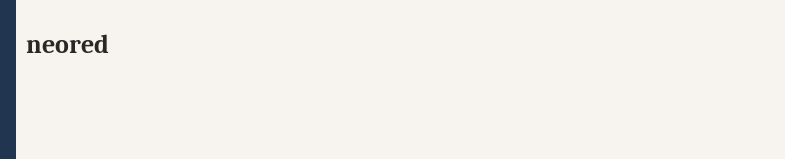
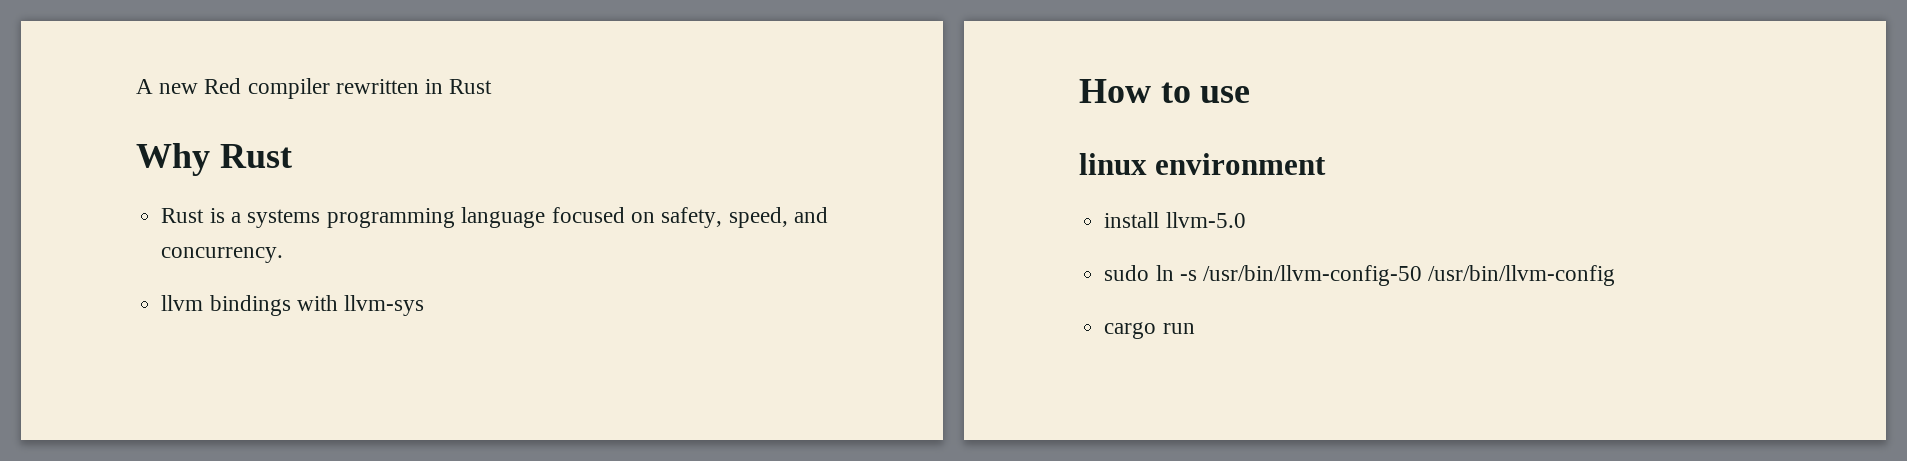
- neored
+ A new Red compiler rewritten in Rust
+ Why Rust
+ Rust is a systems programming language focused on safety, speed, and concurrency.
+ llvm bindings with llvm-sys
+ How to use
+ linux environment
+ install llvm-5.0
+ sudo ln -s /usr/bin/llvm-config-50 /usr/bin/llvm-config
+ cargo run

